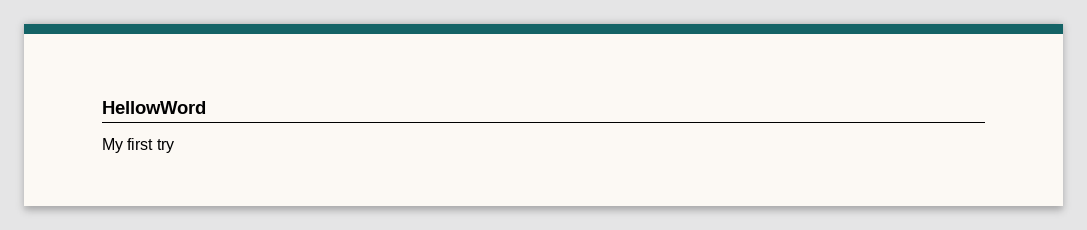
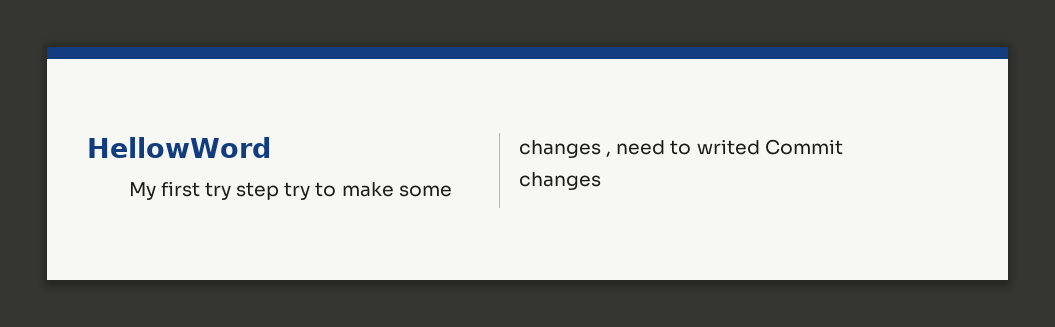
- My first try
+ My first try step try to make some changes , need to writed Commit changes

